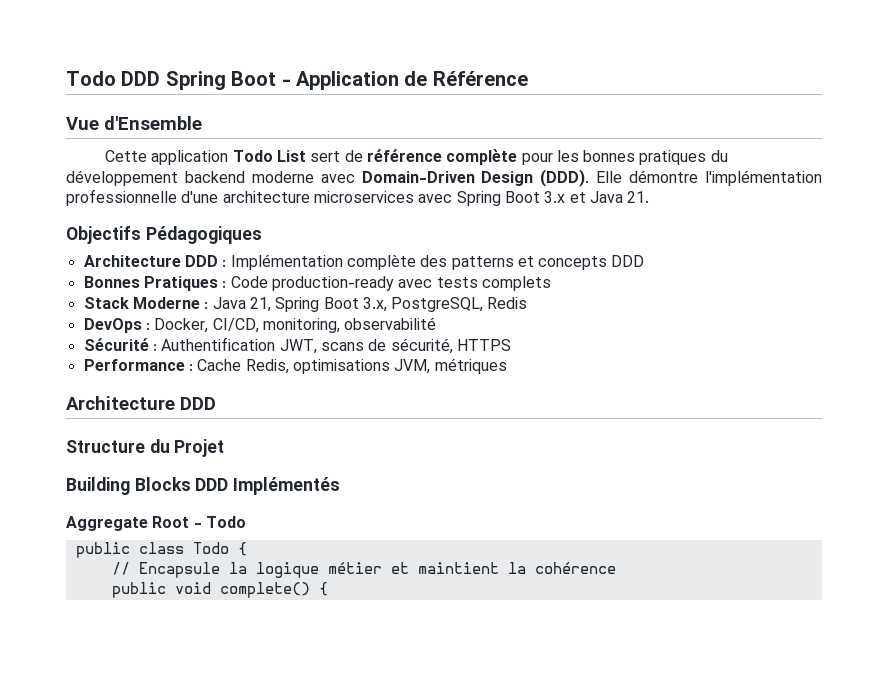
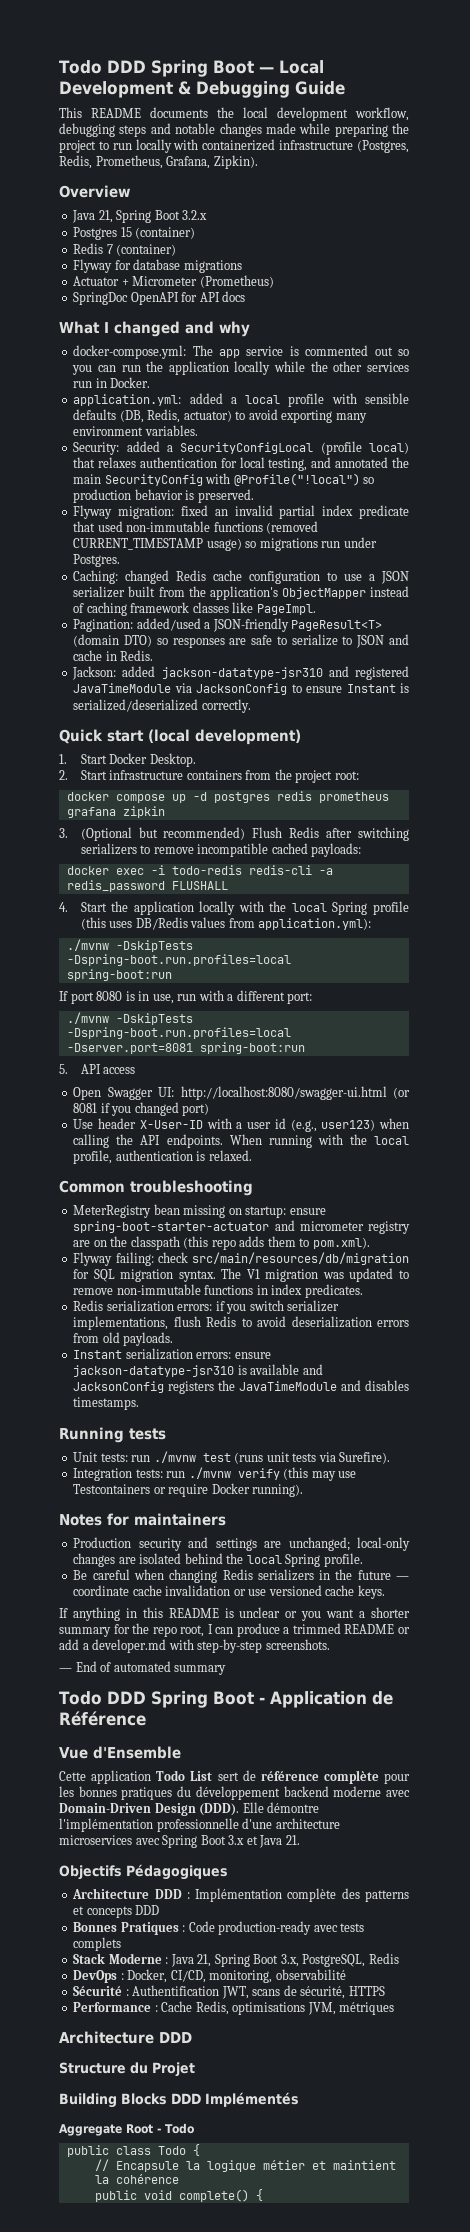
+ Todo DDD Spring Boot — Local Development & Debugging Guide
+ This README documents the local development workflow, debugging steps and notable changes made while preparing the project to run locally with containerized infrastructure (Postgres, Redis, Prometheus, Grafana, Zipkin).
+ Overview
+ Java 21, Spring Boot 3.2.x
+ Postgres 15 (container)
+ Redis 7 (container)
+ Flyway for database migrations
+ Actuator + Micrometer (Prometheus)
+ SpringDoc OpenAPI for API docs
+ What I changed and why
+ docker-compose.yml: The app service is commented out so you can run the application locally while the other services run in Docker.
+ application.yml: added a local profile with sensible defaults (DB, Redis, actuator) to avoid exporting many environment variables.
+ Security: added a SecurityConfigLocal (profile local) that relaxes authentication for local testing, and annotated the main SecurityConfig with @Profile("!local") so production behavior is preserved.
+ Flyway migration: fixed an invalid partial index predicate that used non-immutable functions (removed CURRENT_TIMESTAMP usage) so migrations run under Postgres.
+ Caching: changed Redis cache configuration to use a JSON serializer built from the application's ObjectMapper instead of caching framework classes like PageImpl.
+ Pagination: added/used a JSON-friendly PageResult<T> (domain DTO) so responses are safe to serialize to JSON and cache in Redis.
+ Jackson: added jackson-datatype-jsr310 and registered JavaTimeModule via JacksonConfig to ensure Instant is serialized/deserialized correctly.
+ Quick start (local development)
+ 1. Start Docker Desktop.
+ 2. Start infrastructure containers from the project root:
+ docker compose up -d postgres redis prometheus grafana zipkin
+ 3. (Optional but recommended) Flush Redis after switching serializers to remove incompatible cached payloads:
+ docker exec -i todo-redis redis-cli -a redis_password FLUSHALL
+ 4. Start the application locally with the local Spring profile (this uses DB/Redis values from application.yml):
+ ./mvnw -DskipTests -Dspring-boot.run.profiles=local spring-boot:run
+ If port 8080 is in use, run with a different port:
+ ./mvnw -DskipTests -Dspring-boot.run.profiles=local -Dserver.port=8081 spring-boot:run
+ 5. API access
+ Open Swagger UI: http://localhost:8080/swagger-ui.html (or 8081 if you changed port)
+ Use header X-User-ID with a user id (e.g., user123) when calling the API endpoints. When running with the local profile, authentication is relaxed.
+ Common troubleshooting
+ MeterRegistry bean missing on startup: ensure spring-boot-starter-actuator and micrometer registry are on the classpath (this repo adds them to pom.xml).
+ Flyway failing: check src/main/resources/db/migration for SQL migration syntax. The V1 migration was updated to remove non-immutable functions in index predicates.
+ Redis serialization errors: if you switch serializer implementations, flush Redis to avoid deserialization errors from old payloads.
+ Instant serialization errors: ensure jackson-datatype-jsr310 is available and JacksonConfig registers the JavaTimeModule and disables timestamps.
+ Running tests
+ Unit tests: run ./mvnw test (runs unit tests via Surefire).
+ Integration tests: run ./mvnw verify (this may use Testcontainers or require Docker running).
+ Notes for maintainers
+ Production security and settings are unchanged; local-only changes are isolated behind the local Spring profile.
+ Be careful when changing Redis serializers in the future — coordinate cache invalidation or use versioned cache keys.
+ If anything in this README is unclear or you want a shorter summary for the repo root, I can produce a trimmed README or add a developer.md with step-by-step screenshots.
+ — End of automated summary

